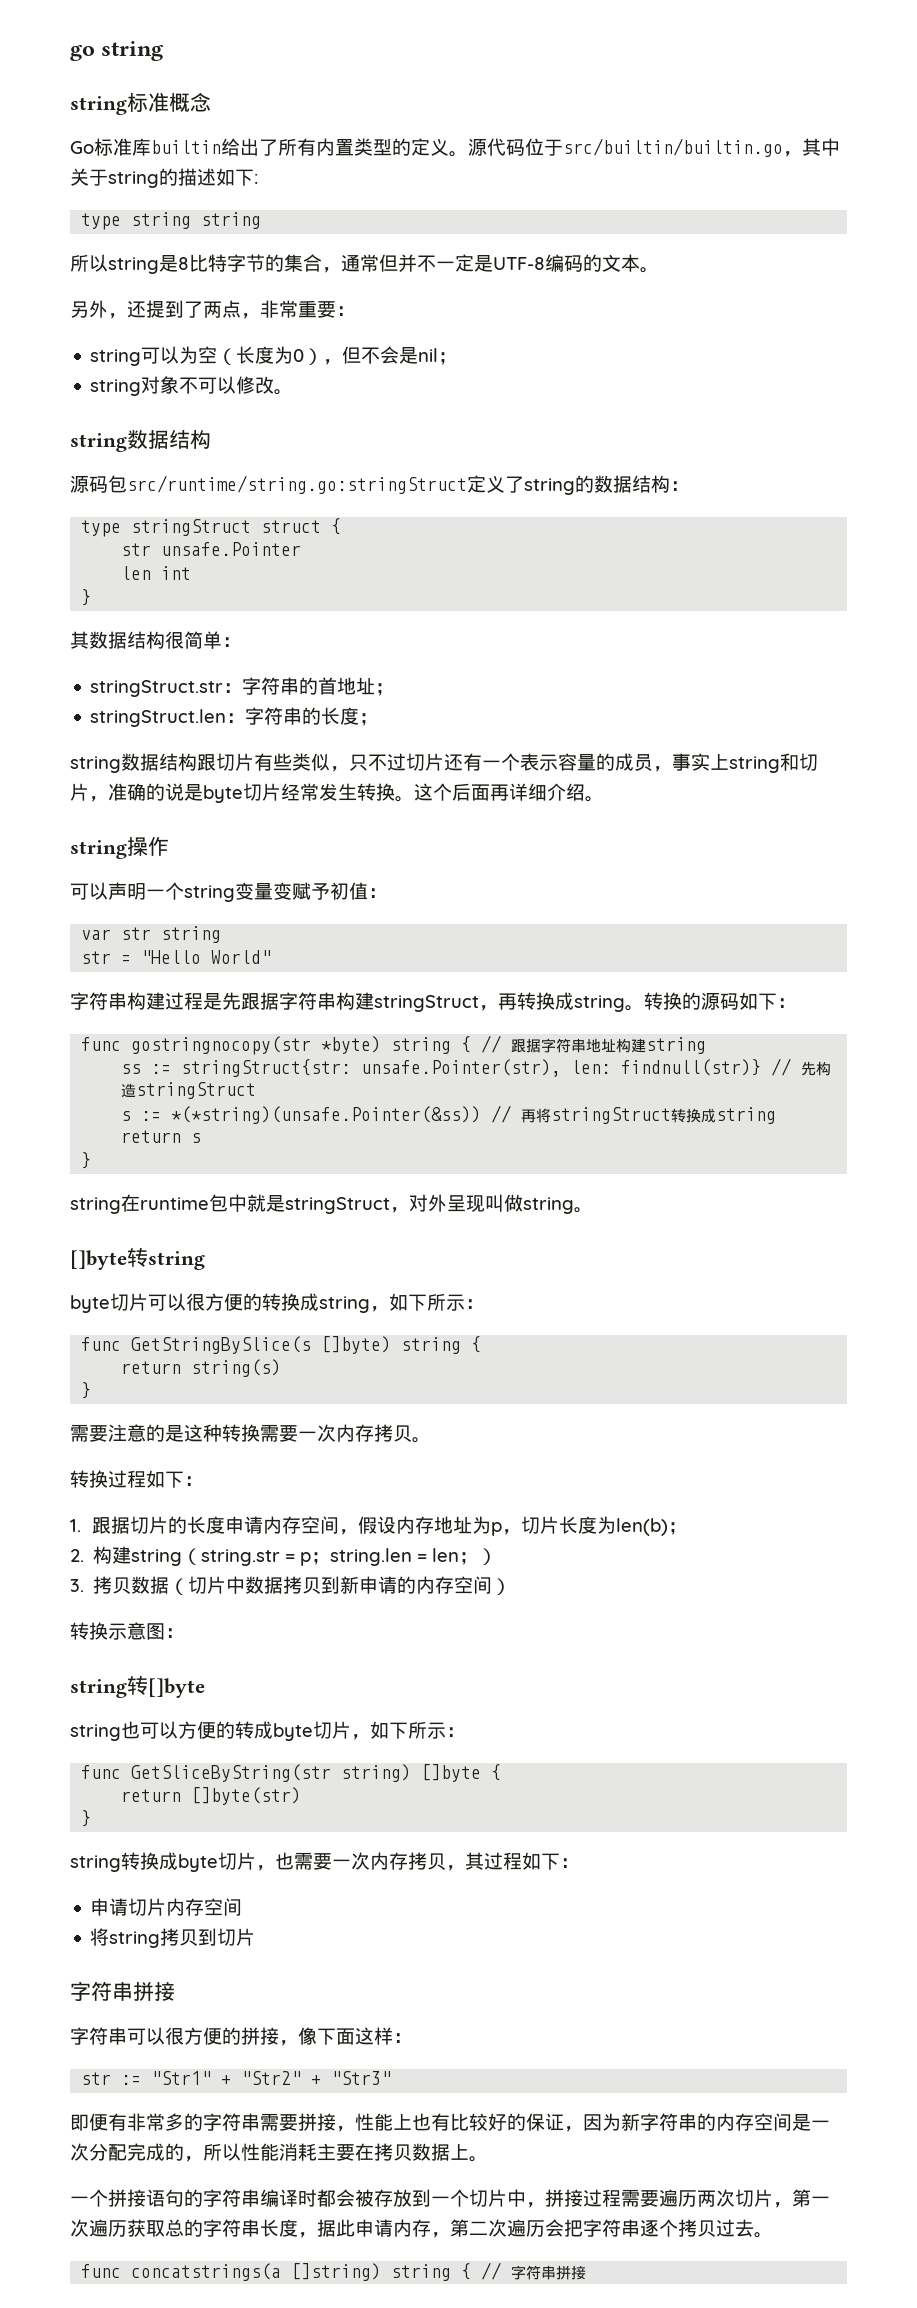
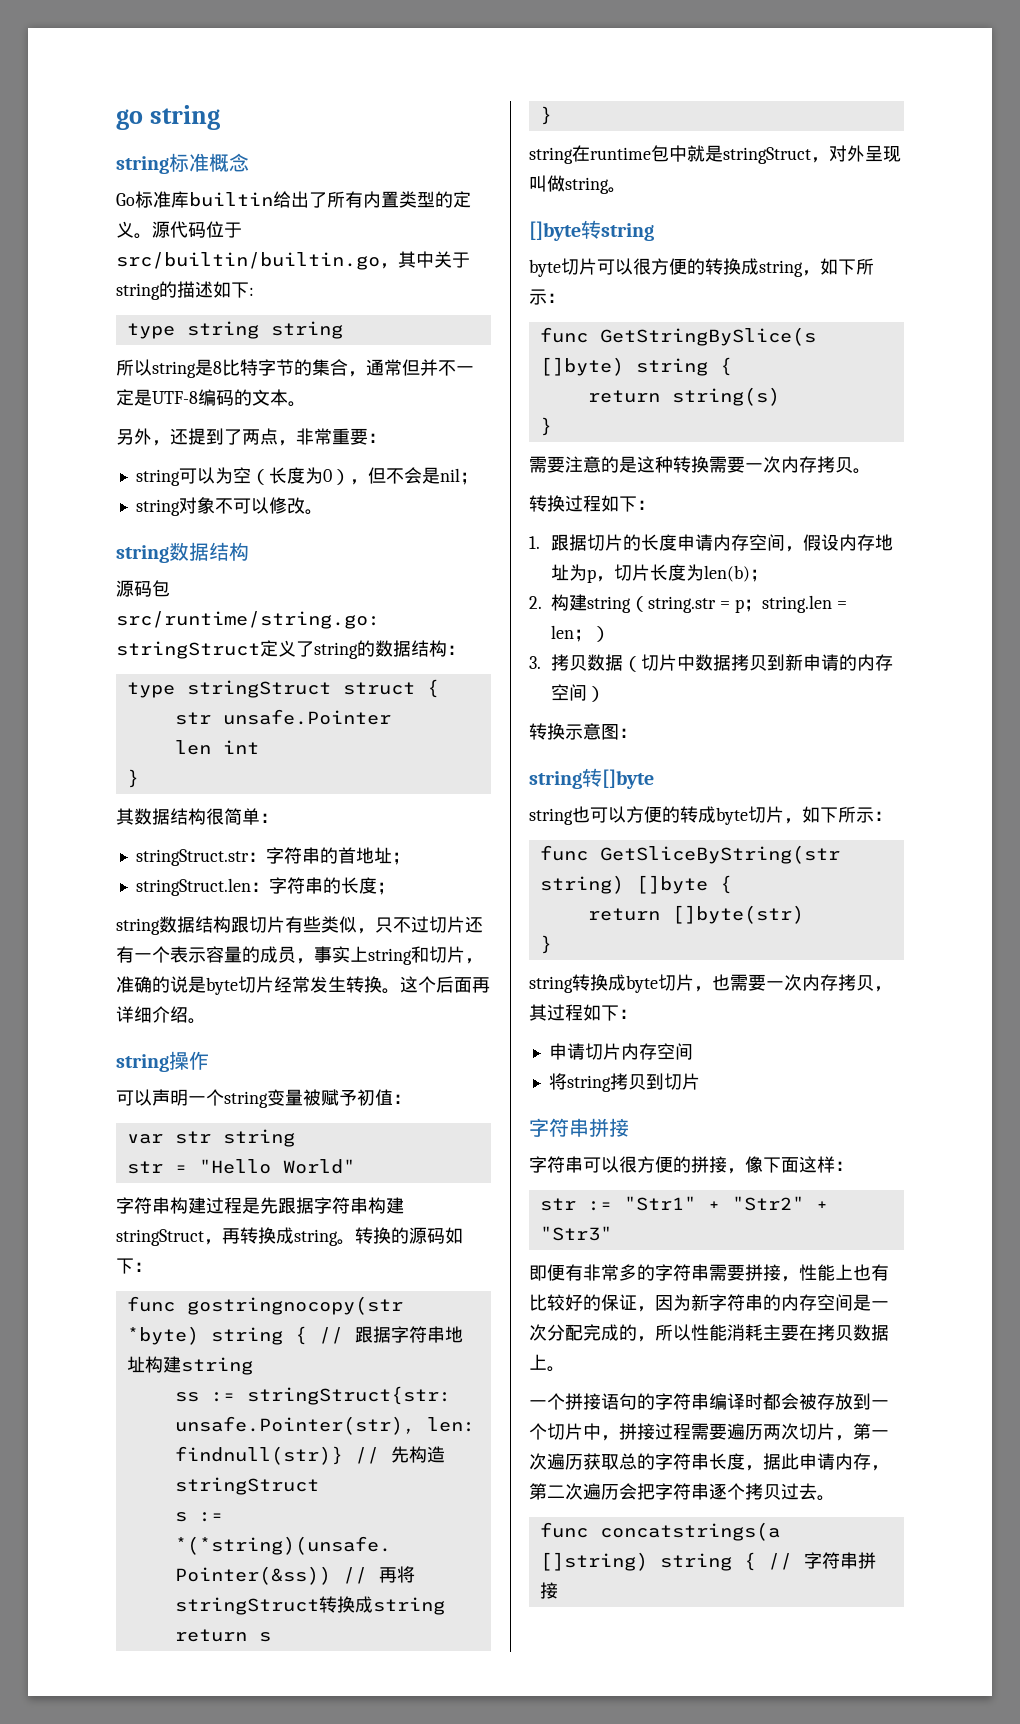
- 可以声明一个string变量变赋予初值：
+ 可以声明一个string变量被赋予初值：

